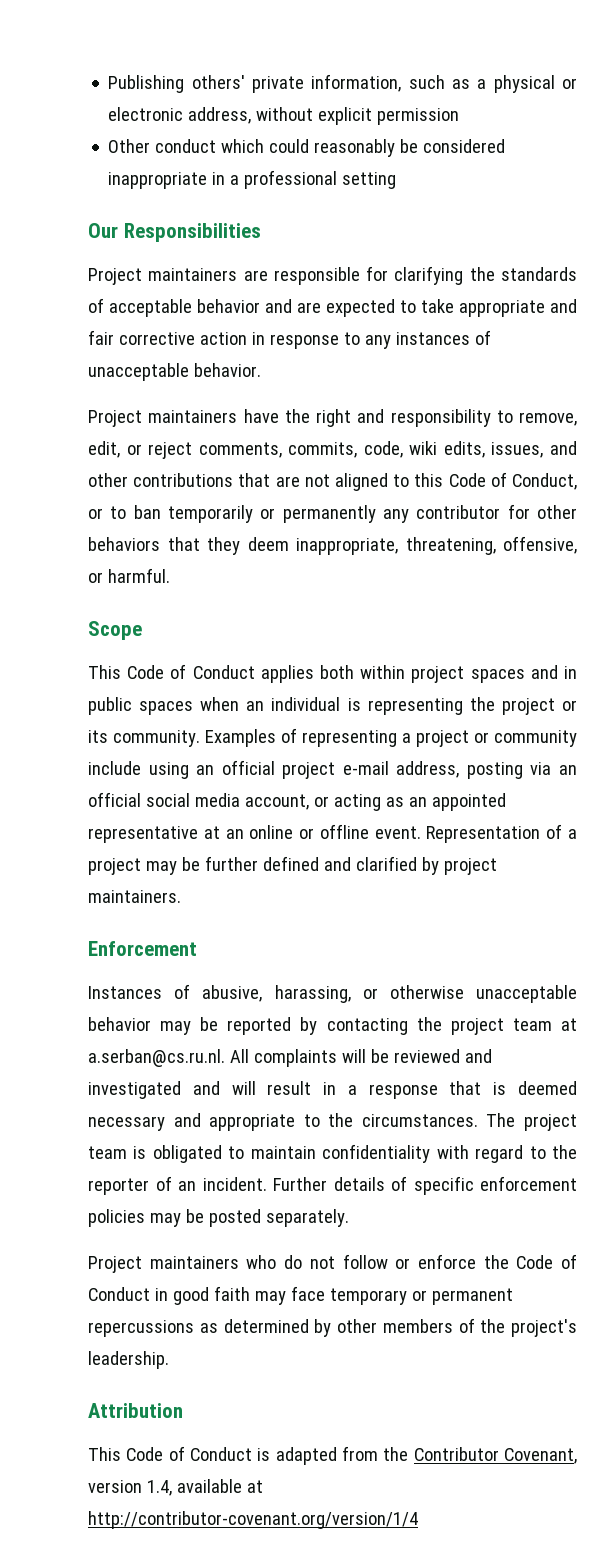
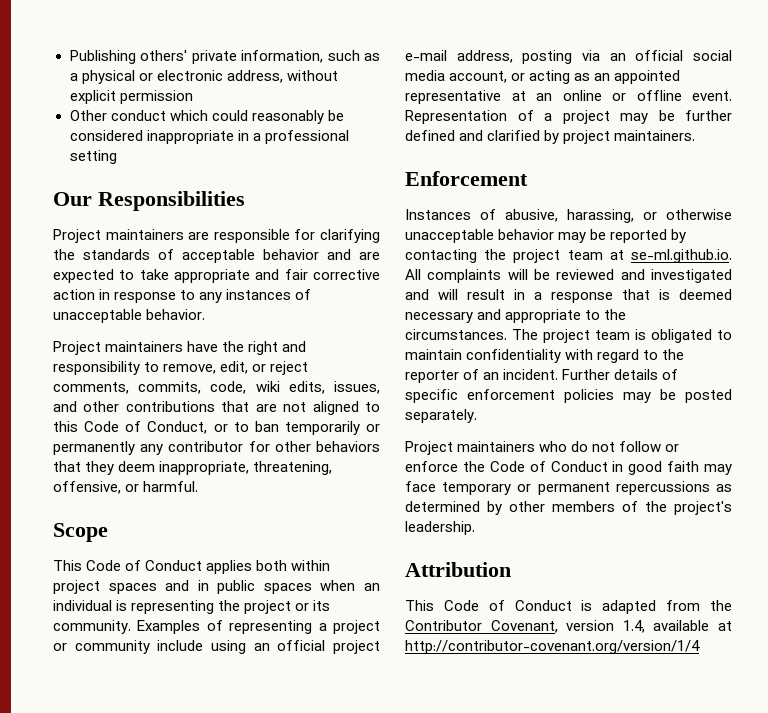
- Instances of abusive, harassing, or otherwise unacceptable behavior may be reported by contacting the project team at a.serban@cs.ru.nl. All complaints will be reviewed and investigated and will result in a response that is deemed necessary and appropriate to the circumstances.
+ Instances of abusive, harassing, or otherwise unacceptable behavior may be reported by contacting the project team at se-ml.github.io. All complaints will be reviewed and investigated and will result in a response that is deemed necessary and appropriate to the circumstances.

